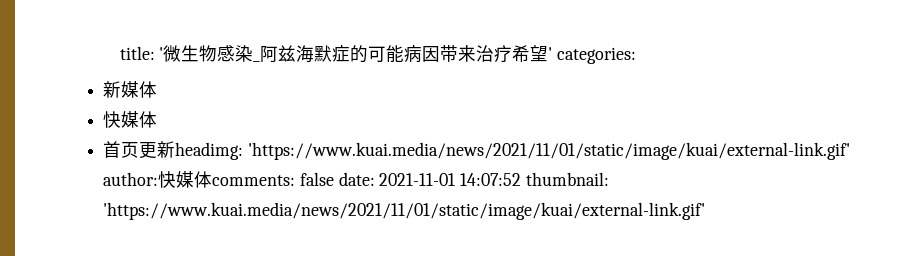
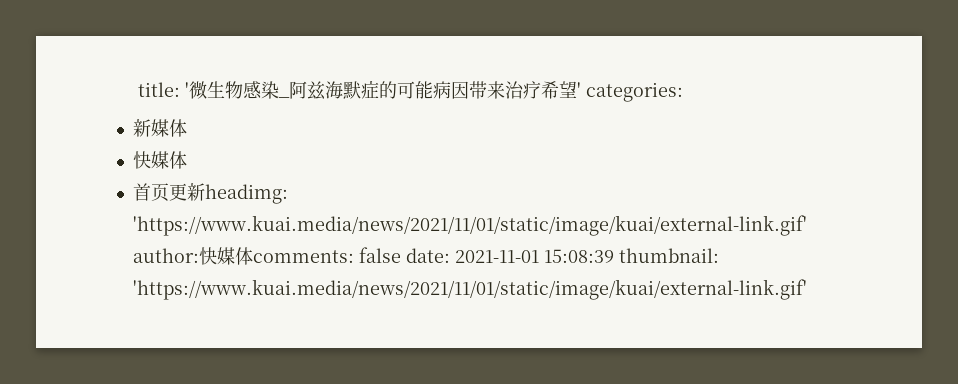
- 首页更新headimg: 'https://www.kuai.media/news/2021/11/01/static/image/kuai/external-link.gif' author:快媒体comments: false date: 2021-11-01 14:07:52 thumbnail: 'https://www.kuai.media/news/2021/11/01/static/image/kuai/external-link.gif'
+ 首页更新headimg: 'https://www.kuai.media/news/2021/11/01/static/image/kuai/external-link.gif' author:快媒体comments: false date: 2021-11-01 15:08:39 thumbnail: 'https://www.kuai.media/news/2021/11/01/static/image/kuai/external-link.gif'

